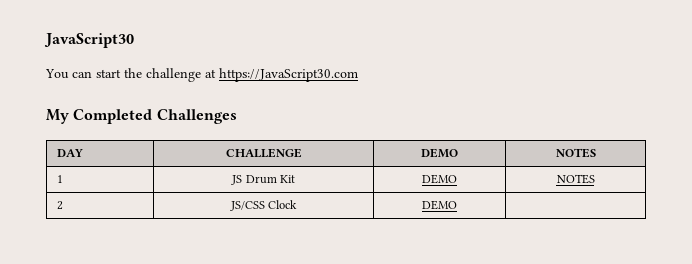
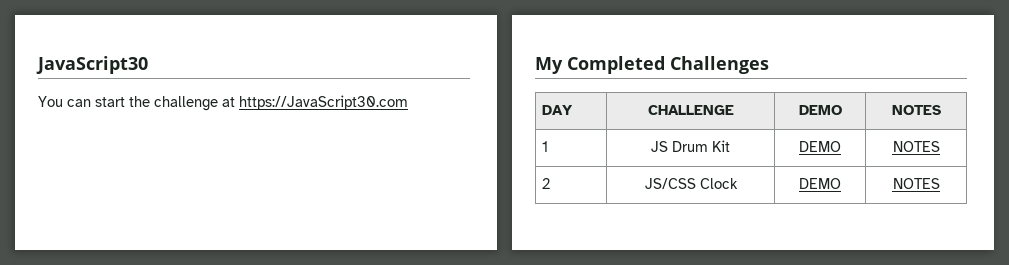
- 2 | JS/CSS Clock | DEMO |
+ 2 | JS/CSS Clock | DEMO | NOTES

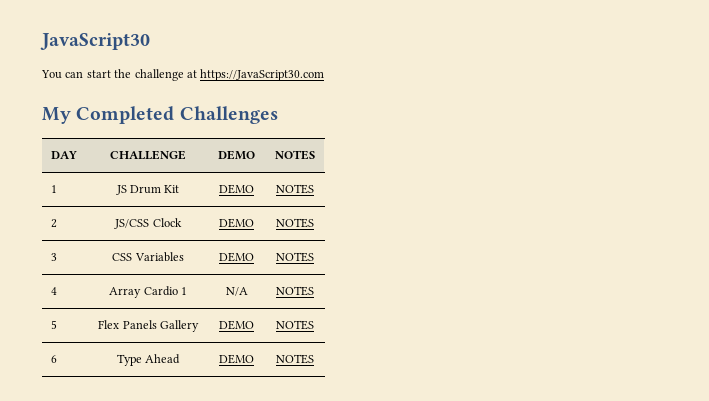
+ 3 | CSS Variables | DEMO | NOTES
+ 4 | Array Cardio 1 | N/A | NOTES
+ 5 | Flex Panels Gallery | DEMO | NOTES
+ 6 | Type Ahead | DEMO | NOTES

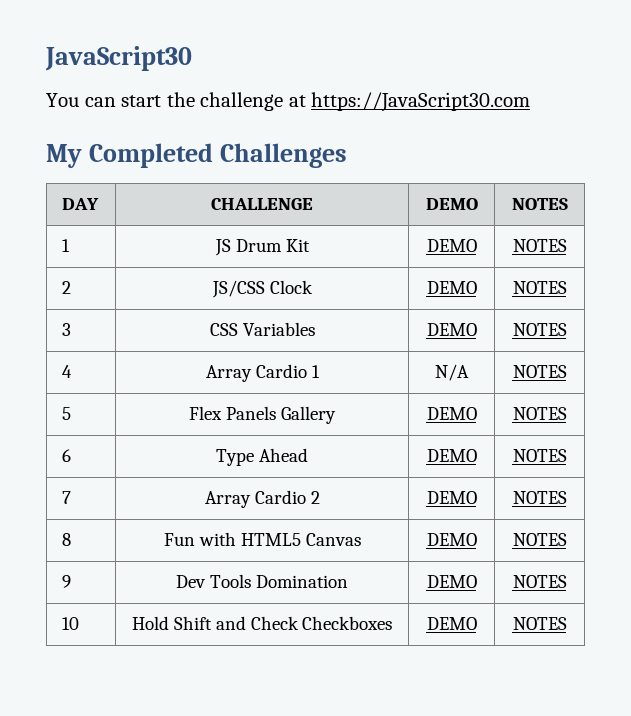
+ 7 | Array Cardio 2 | DEMO | NOTES
+ 8 | Fun with HTML5 Canvas | DEMO | NOTES
+ 9 | Dev Tools Domination | DEMO | NOTES
+ 10 | Hold Shift and Check Checkboxes | DEMO | NOTES

